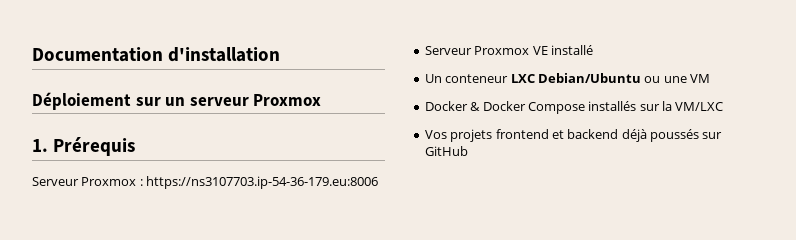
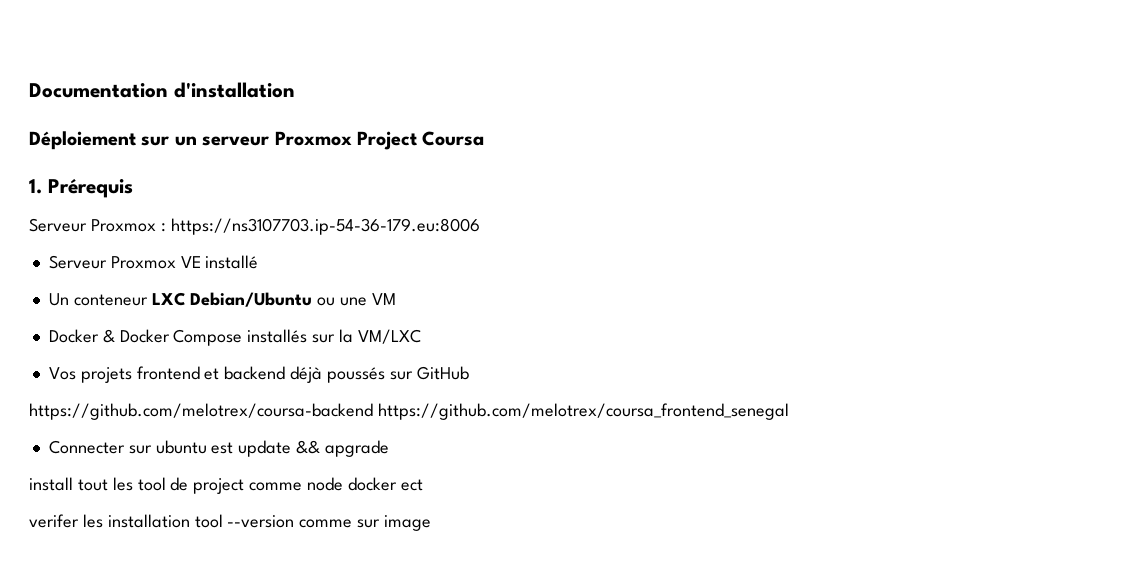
- Déploiement sur un serveur Proxmox
+ Déploiement sur un serveur Proxmox Project Coursa
+ https://github.com/melotrex/coursa-backend https://github.com/melotrex/coursa_frontend_senegal
+ Connecter sur ubuntu est update && apgrade
+ install tout les tool de project comme node docker ect
+ verifer les installation tool --version comme sur image

